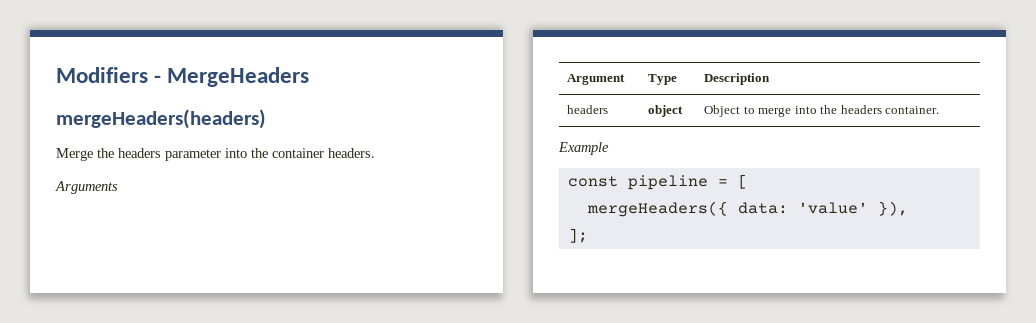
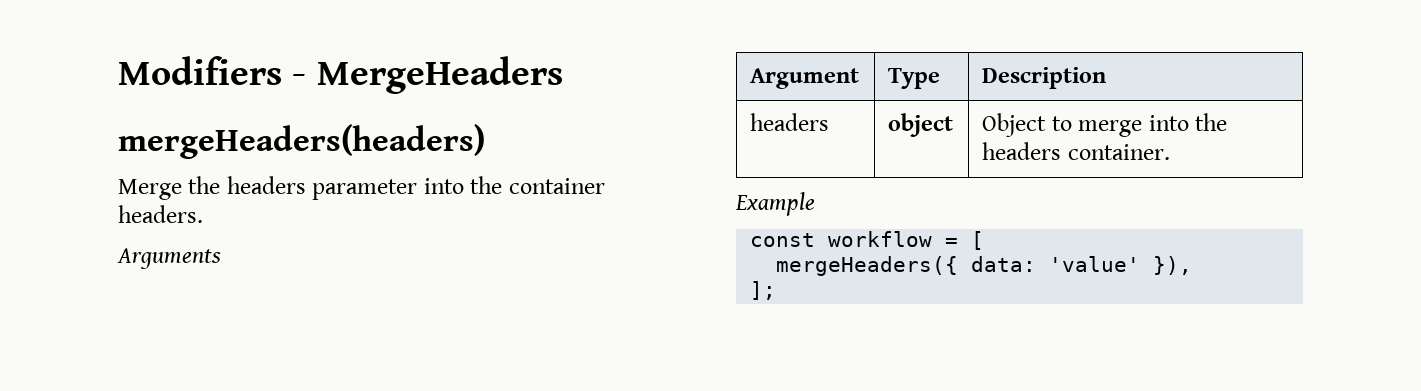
- const pipeline = [
+ const workflow = [

